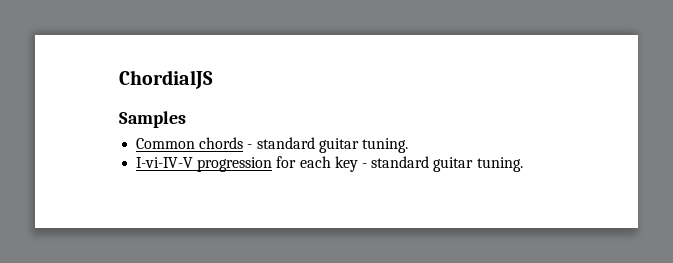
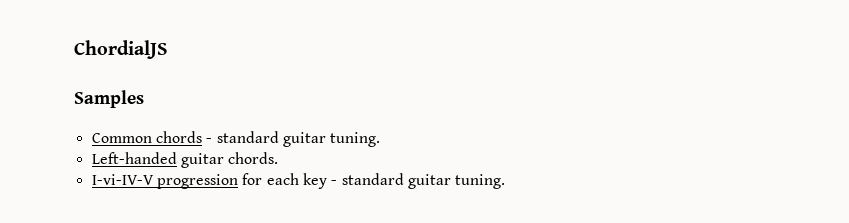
+ Left-handed guitar chords.

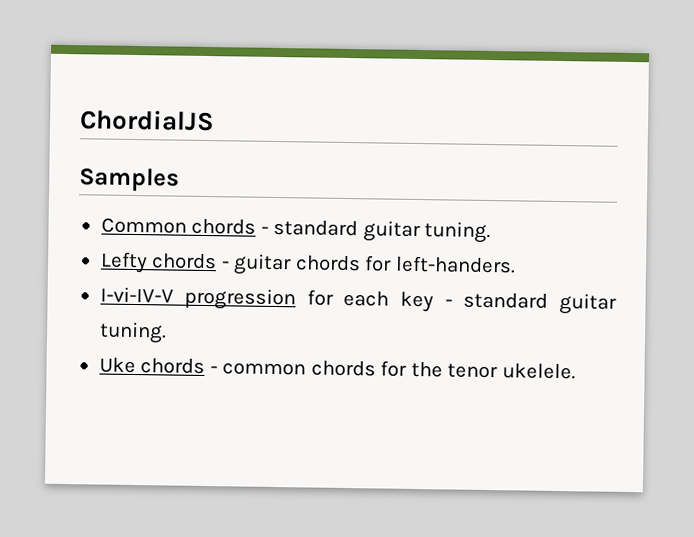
- Left-handed guitar chords.
+ Lefty chords - guitar chords for left-handers.
+ Uke chords - common chords for the tenor ukelele.

